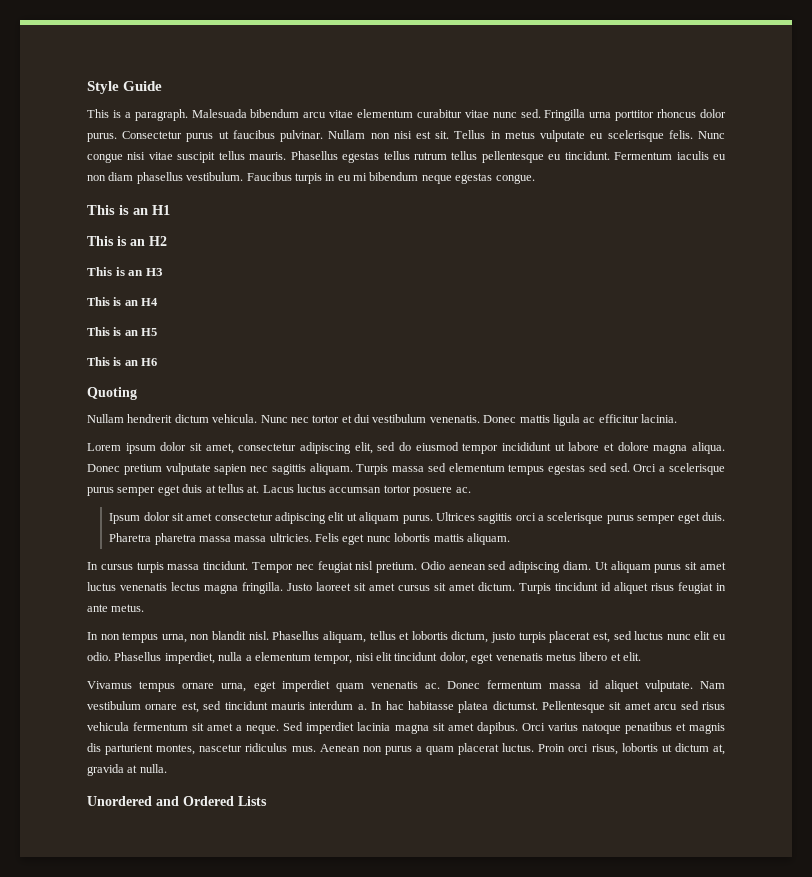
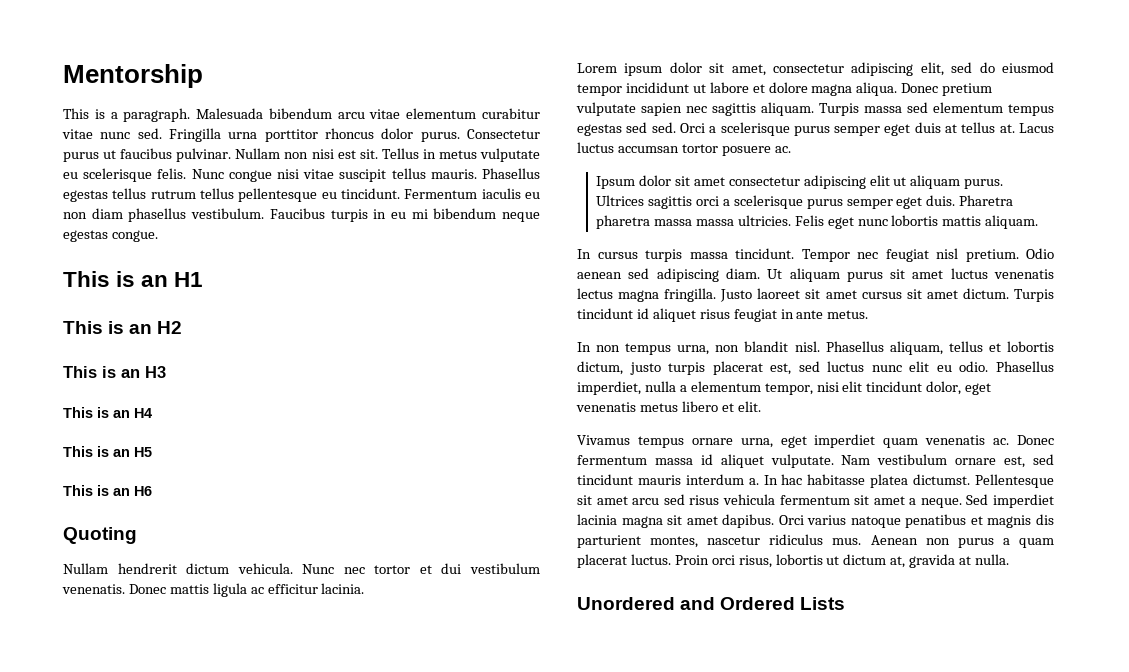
- Style Guide
+ Mentorship

